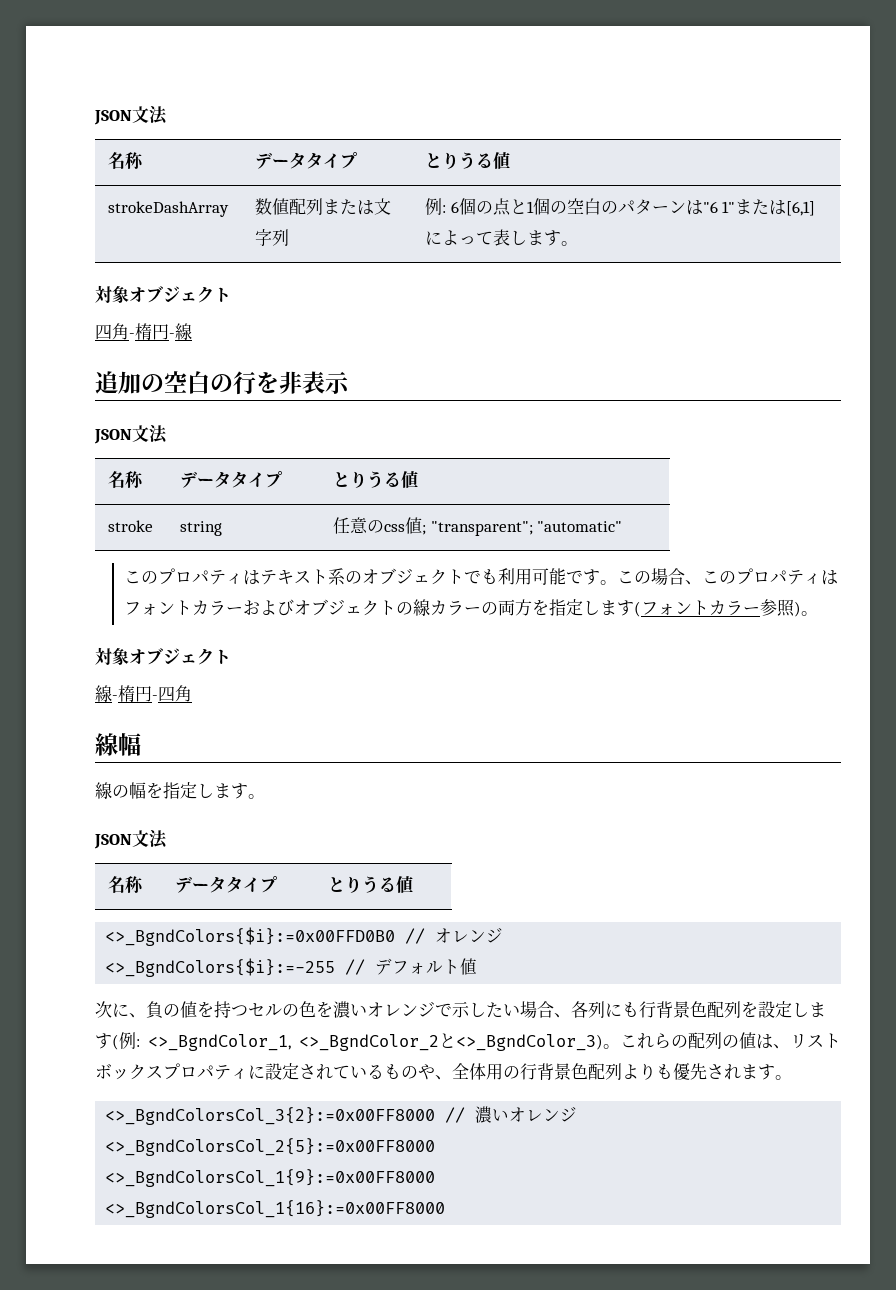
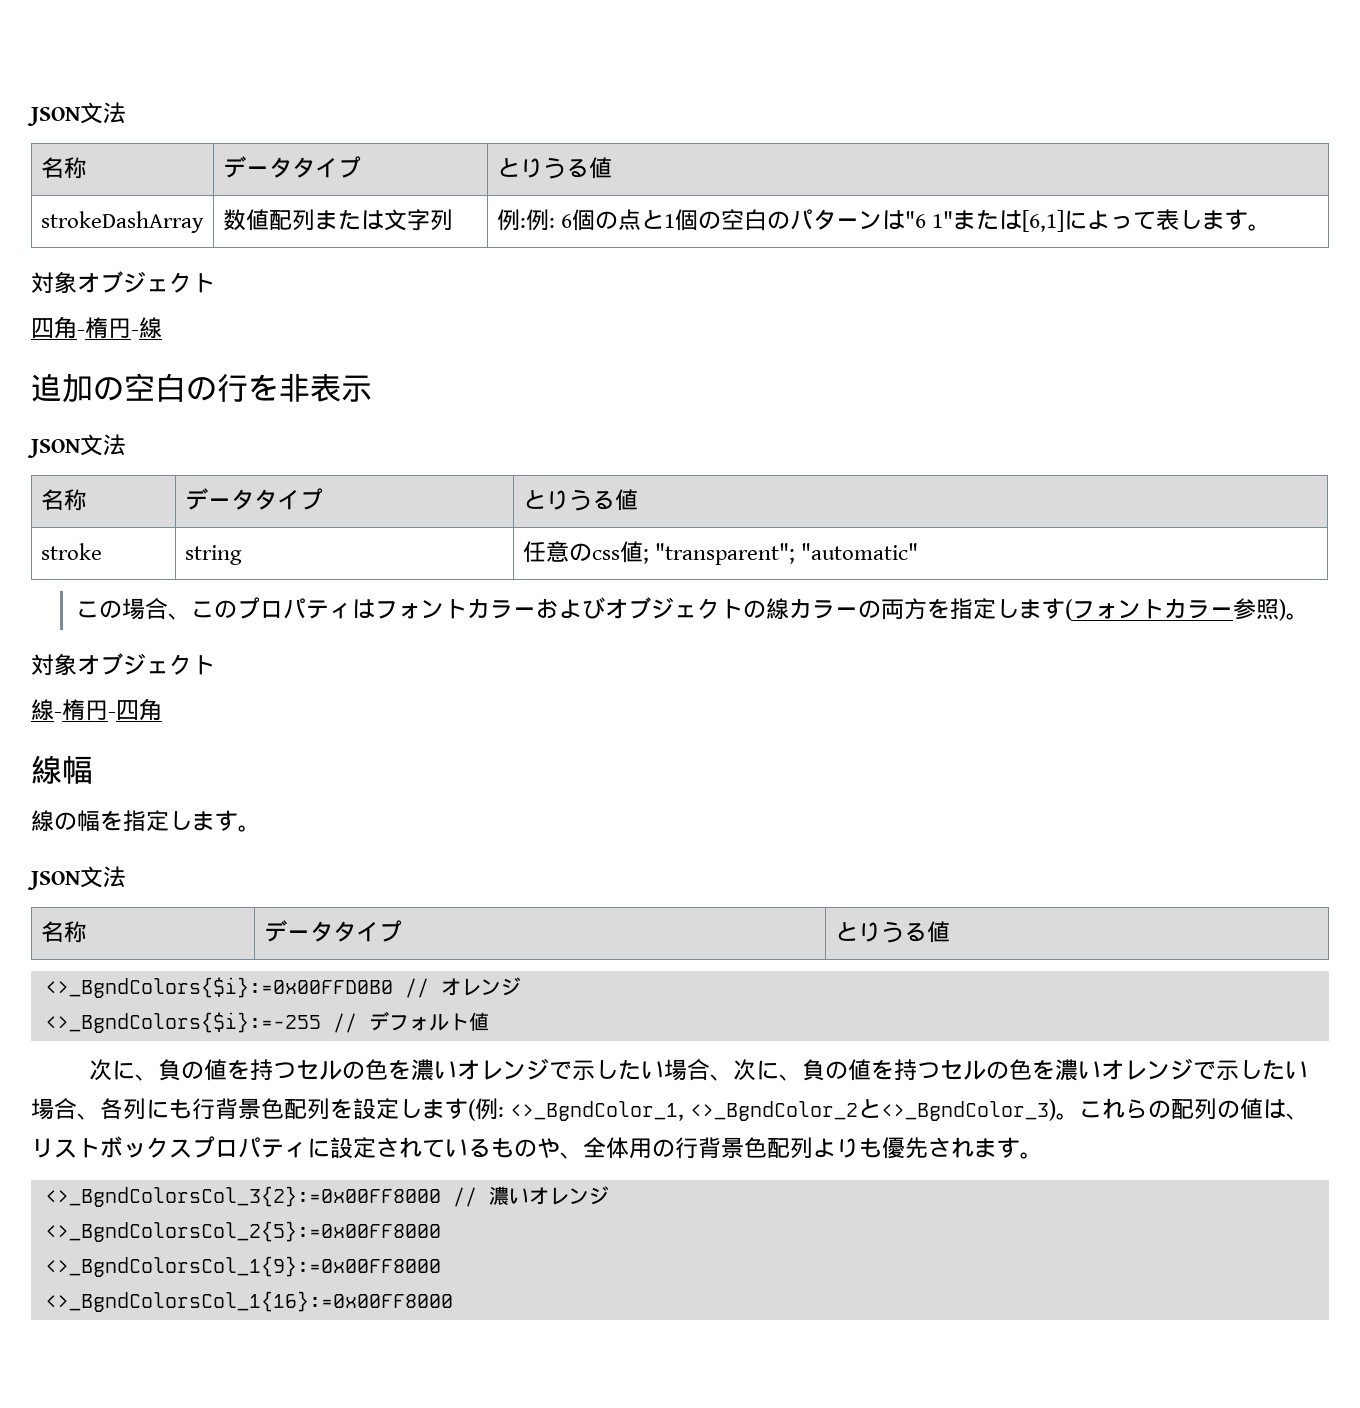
- strokeDashArray | 数値配列または文字列 | 例: 6個の点と1個の空白のパターンは"6 1"または[6,1]によって表します。
+ strokeDashArray | 数値配列または文字列 | 例:例: 6個の点と1個の空白のパターンは"6 1"または[6,1]によって表します。
- このプロパティはテキスト系のオブジェクトでも利用可能です。この場合、このプロパティはフォントカラーおよびオブジェクトの線カラーの両方を指定します(フォントカラー参照)。
+ この場合、このプロパティはフォントカラーおよびオブジェクトの線カラーの両方を指定します(フォントカラー参照)。
- 次に、負の値を持つセルの色を濃いオレンジで示したい場合、各列にも行背景色配列を設定します(例: <>_BgndColor_1, <>_BgndColor_2と<>_BgndColor_3)。
+ 次に、負の値を持つセルの色を濃いオレンジで示したい場合、次に、負の値を持つセルの色を濃いオレンジで示したい場合、各列にも行背景色配列を設定します(例: <>_BgndColor_1, <>_BgndColor_2と<>_BgndColor_3)。

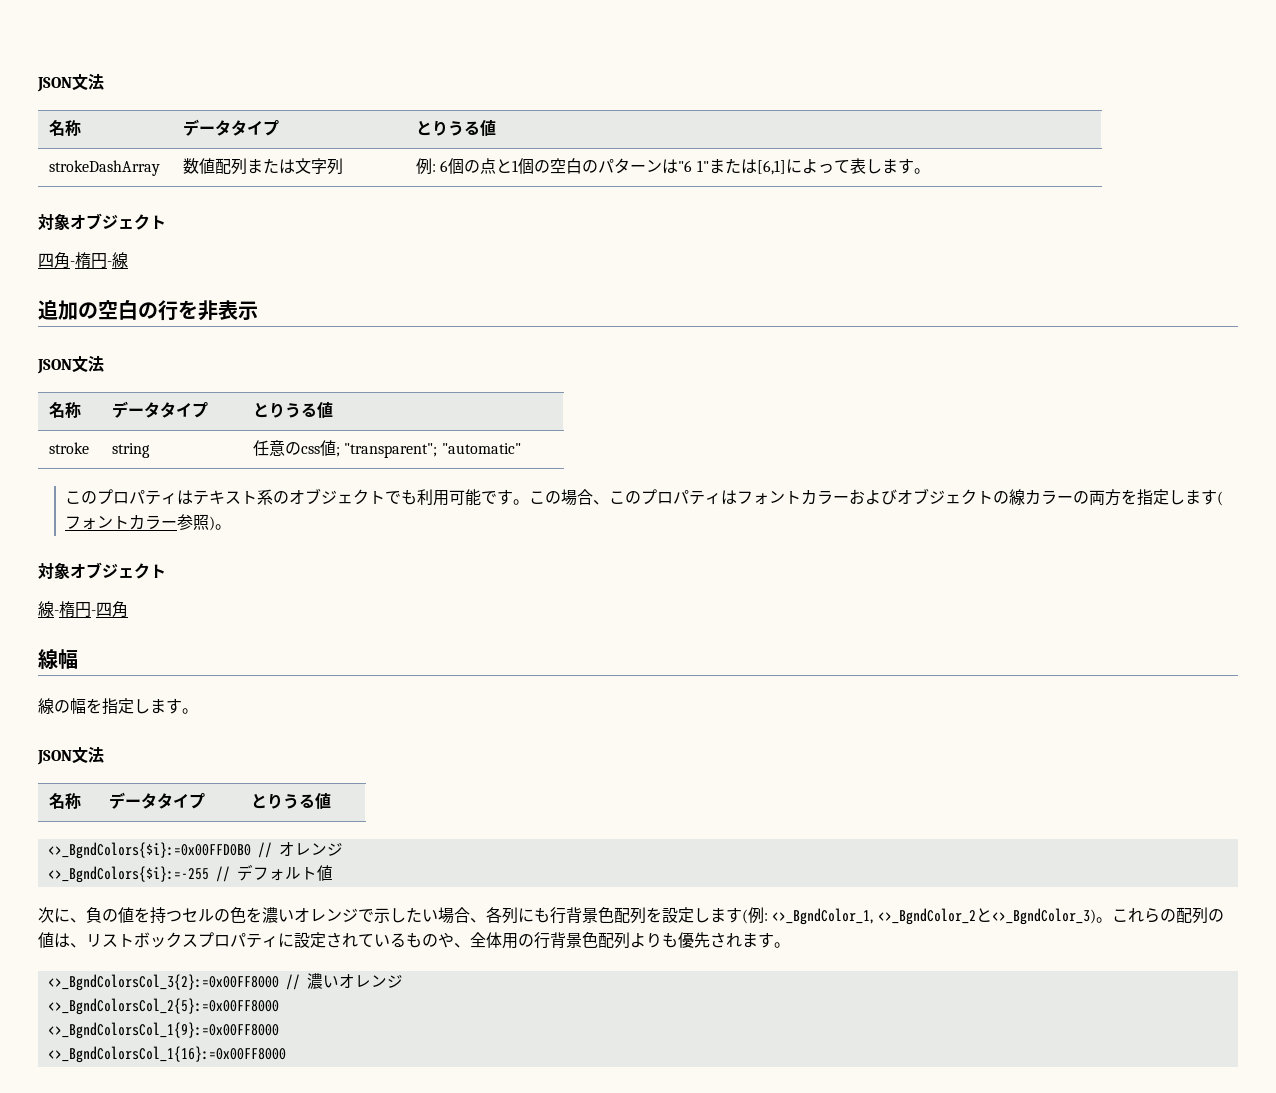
- strokeDashArray | 数値配列または文字列 | 例:例: 6個の点と1個の空白のパターンは"6 1"または[6,1]によって表します。
+ strokeDashArray | 数値配列または文字列 | 例: 6個の点と1個の空白のパターンは"6 1"または[6,1]によって表します。
- この場合、このプロパティはフォントカラーおよびオブジェクトの線カラーの両方を指定します(フォントカラー参照)。
+ このプロパティはテキスト系のオブジェクトでも利用可能です。この場合、このプロパティはフォントカラーおよびオブジェクトの線カラーの両方を指定します(フォントカラー参照)。
- 次に、負の値を持つセルの色を濃いオレンジで示したい場合、次に、負の値を持つセルの色を濃いオレンジで示したい場合、各列にも行背景色配列を設定します(例: <>_BgndColor_1, <>_BgndColor_2と<>_BgndColor_3)。
+ 次に、負の値を持つセルの色を濃いオレンジで示したい場合、各列にも行背景色配列を設定します(例: <>_BgndColor_1, <>_BgndColor_2と<>_BgndColor_3)。

